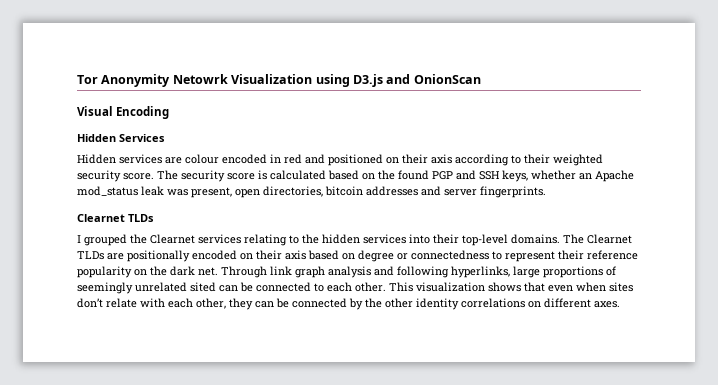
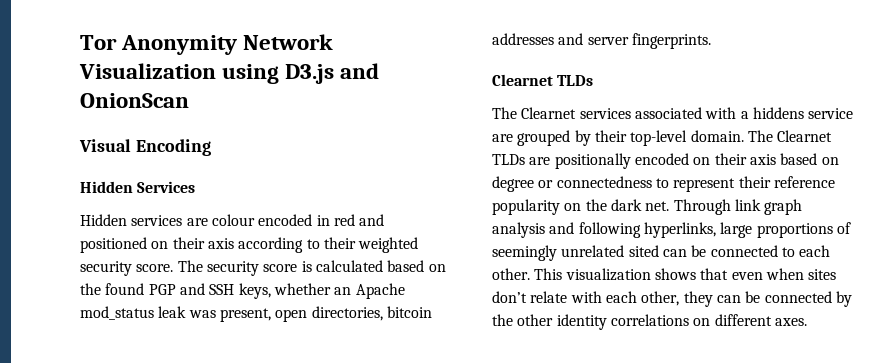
- Tor Anonymity Netowrk Visualization using D3.js and OnionScan
+ Tor Anonymity Network Visualization using D3.js and OnionScan
- I grouped the Clearnet services relating to the hidden services into their top-level domains.
+ The Clearnet services associated with a hiddens service are grouped by their top-level domain.

